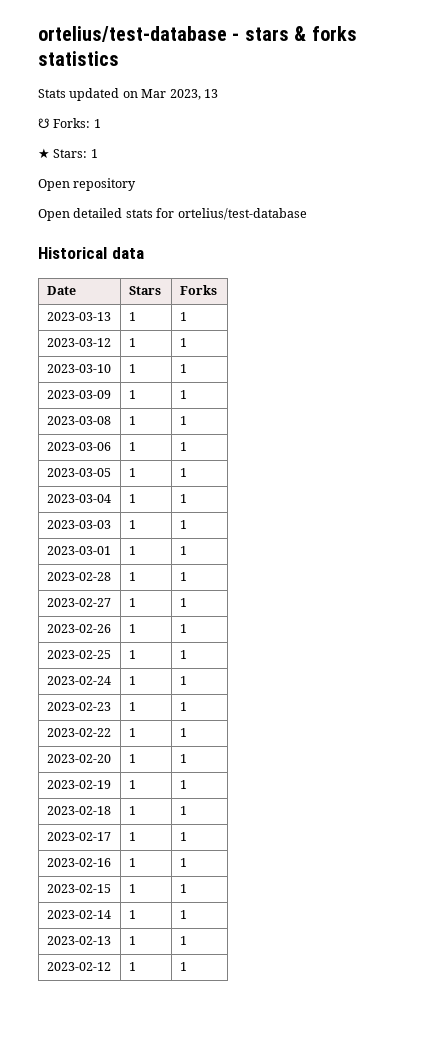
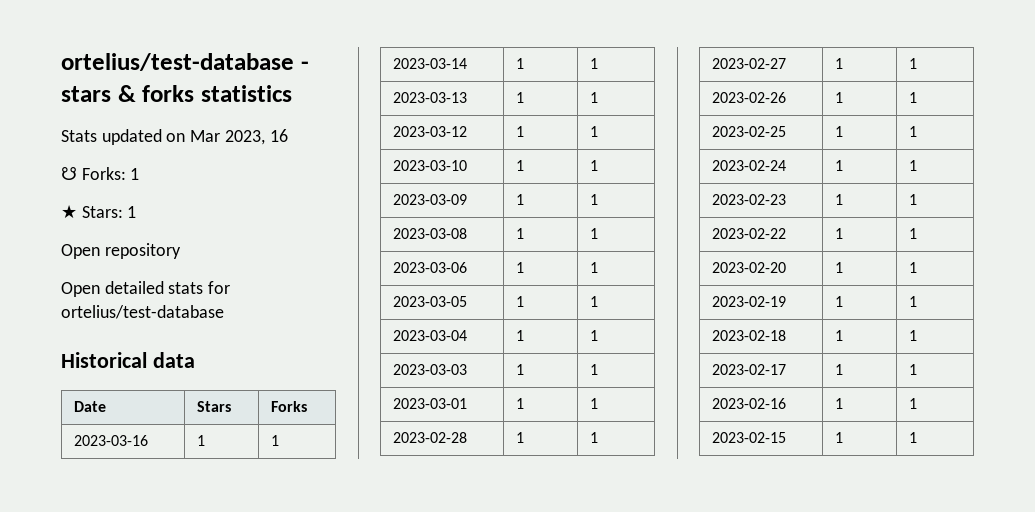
- Stats updated on Mar 2023, 13
+ Stats updated on Mar 2023, 16
+ 2023-03-16 | 1 | 1
+ 2023-03-14 | 1 | 1
- 2023-02-14 | 1 | 1
- 2023-02-13 | 1 | 1
- 2023-02-12 | 1 | 1

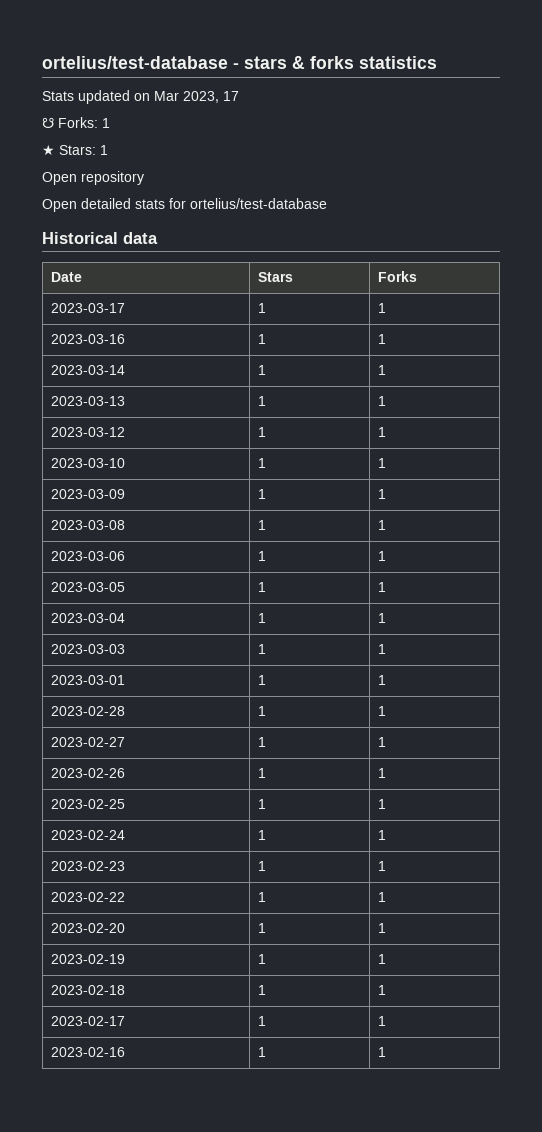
- Stats updated on Mar 2023, 16
+ Stats updated on Mar 2023, 17
+ 2023-03-17 | 1 | 1
- 2023-02-15 | 1 | 1

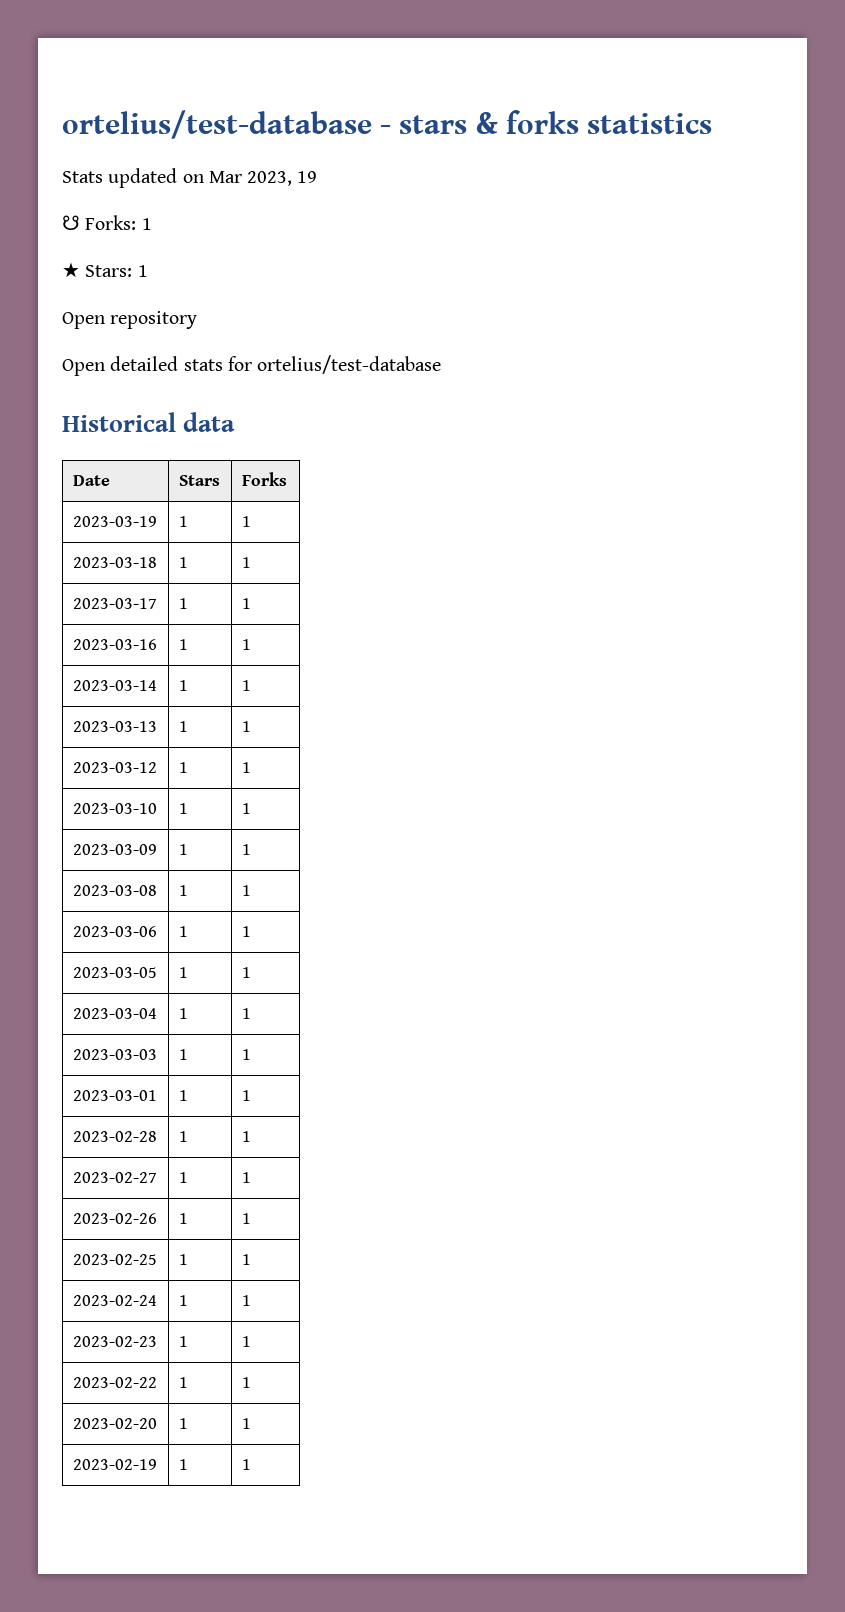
- Stats updated on Mar 2023, 17
+ Stats updated on Mar 2023, 19
+ 2023-03-19 | 1 | 1
+ 2023-03-18 | 1 | 1
- 2023-02-18 | 1 | 1
- 2023-02-17 | 1 | 1
- 2023-02-16 | 1 | 1

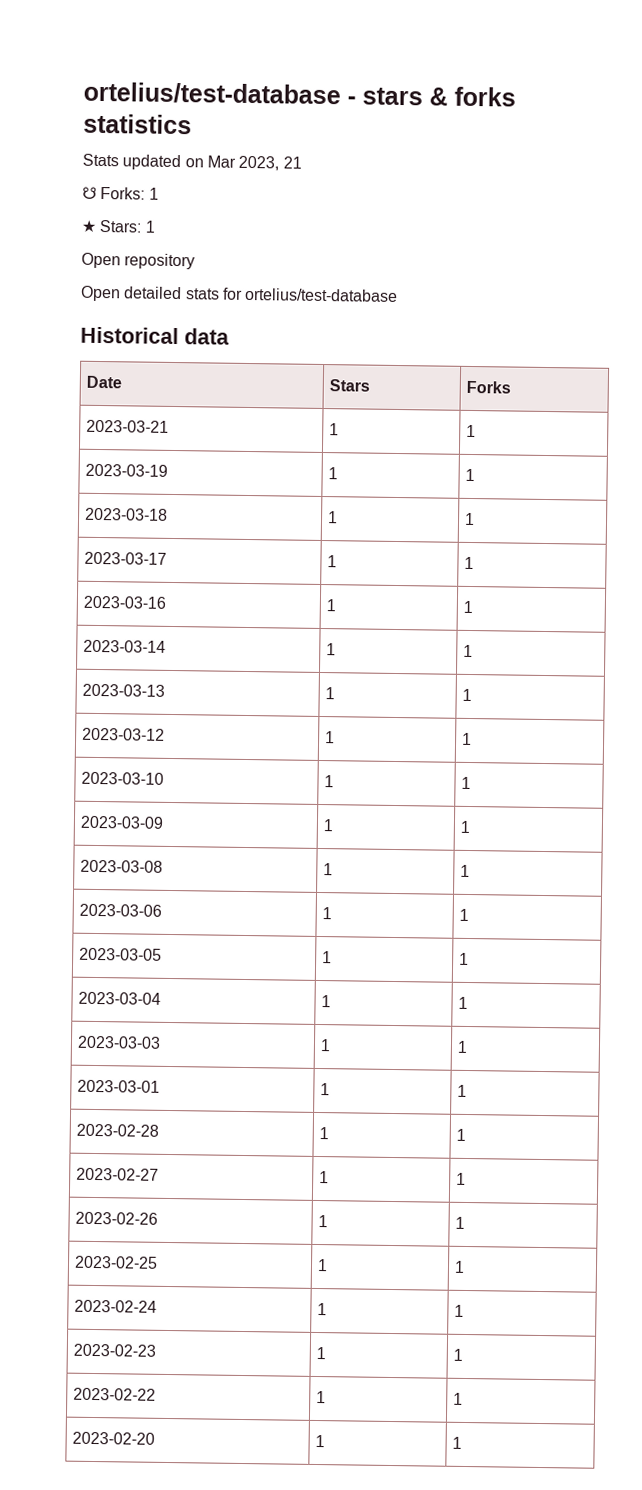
- Stats updated on Mar 2023, 19
+ Stats updated on Mar 2023, 21
+ 2023-03-21 | 1 | 1
- 2023-02-19 | 1 | 1

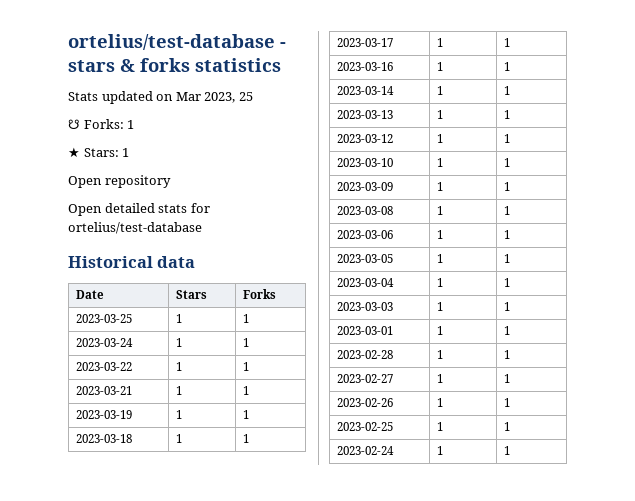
- Stats updated on Mar 2023, 21
+ Stats updated on Mar 2023, 25
+ 2023-03-25 | 1 | 1
+ 2023-03-24 | 1 | 1
+ 2023-03-22 | 1 | 1
- 2023-02-23 | 1 | 1
- 2023-02-22 | 1 | 1
- 2023-02-20 | 1 | 1

